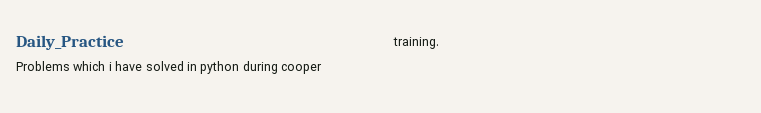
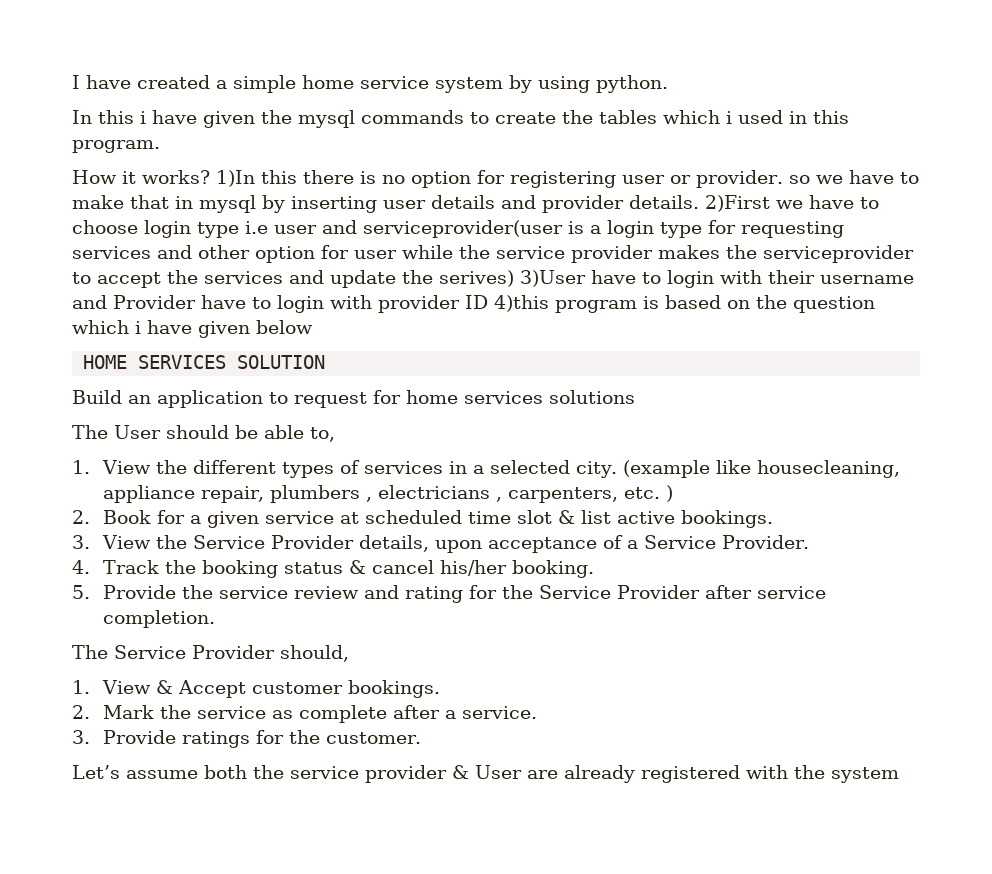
- Daily_Practice
- Problems which i have solved in python during cooper training.
+ I have created a simple home service system by using python.
+ In this i have given the mysql commands to create the tables which i used in this program.
+ How it works? 1)In this there is no option for registering user or provider. so we have to make that in mysql by inserting user details and provider details. 2)First we have to choose login type i.e user and serviceprovider(user is a login type for requesting services and other option for user while the service provider makes the serviceprovider to accept the services and update the serives) 3)User have to login with their username and Provider have to login with provider ID 4)this program is based on the question which i have given below
+ HOME SERVICES SOLUTION
+ Build an application to request for home services solutions
+ The User should be able to,
+ 1. View the different types of services in a selected city. (example like housecleaning, appliance repair, plumbers , electricians , carpenters, etc. )
+ 2. Book for a given service at scheduled time slot & list active bookings.
+ 3. View the Service Provider details, upon acceptance of a Service Provider.
+ 4. Track the booking status & cancel his/her booking.
+ 5. Provide the service review and rating for the Service Provider after service completion.
+ The Service Provider should,
+ 1. View & Accept customer bookings.
+ 2. Mark the service as complete after a service.
+ 3. Provide ratings for the customer.
+ Let’s assume both the service provider & User are already registered with the system

